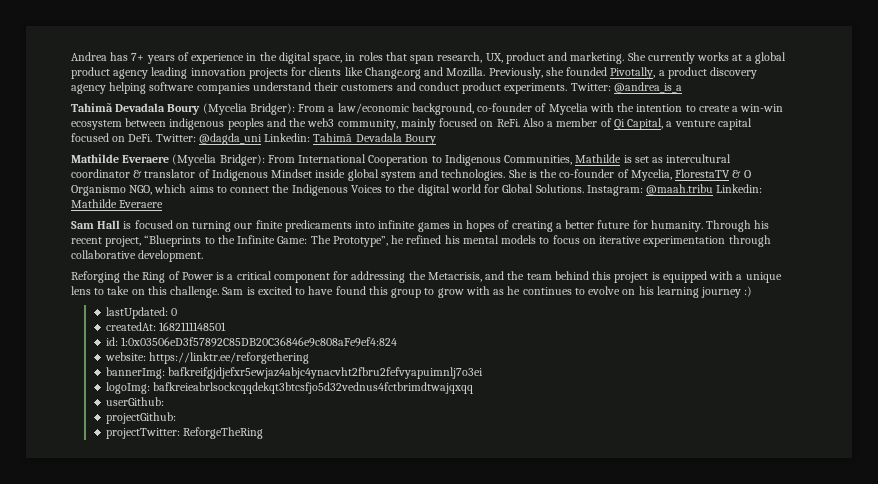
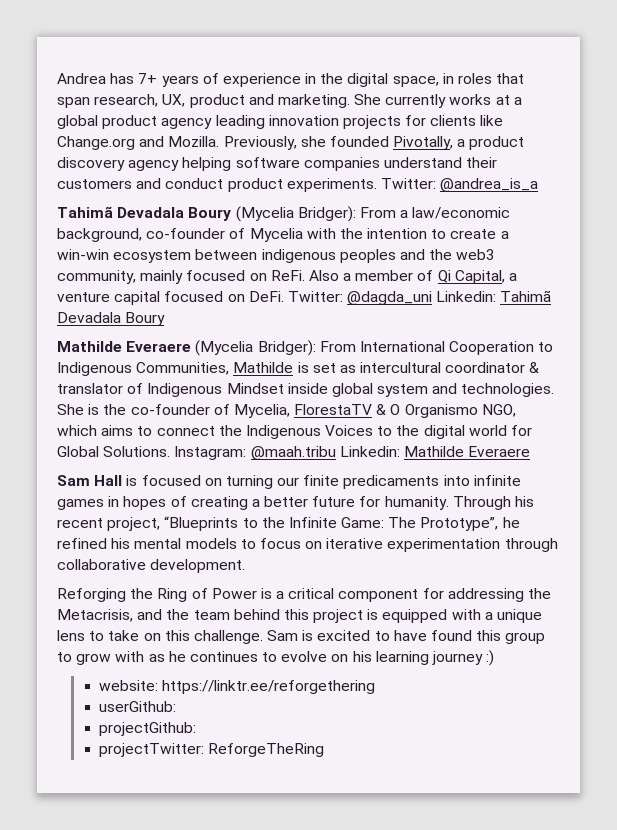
- lastUpdated: 0
- createdAt: 1682111148501
- id: 1:0x03506eD3f57892C85DB20C36846e9c808aFe9ef4:824
  website: https://linktr.ee/reforgethering
- bannerImg: bafkreifgjdjefxr5ewjaz4abjc4ynacvht2fbru2fefvyapuimnlj7o3ei
- logoImg: bafkreieabrlsockcqqdekqt3btcsfjo5d32vednus4fctbrimdtwajqxqq

